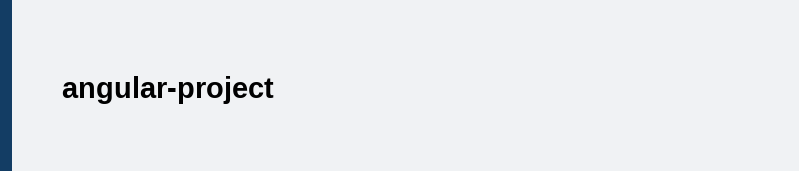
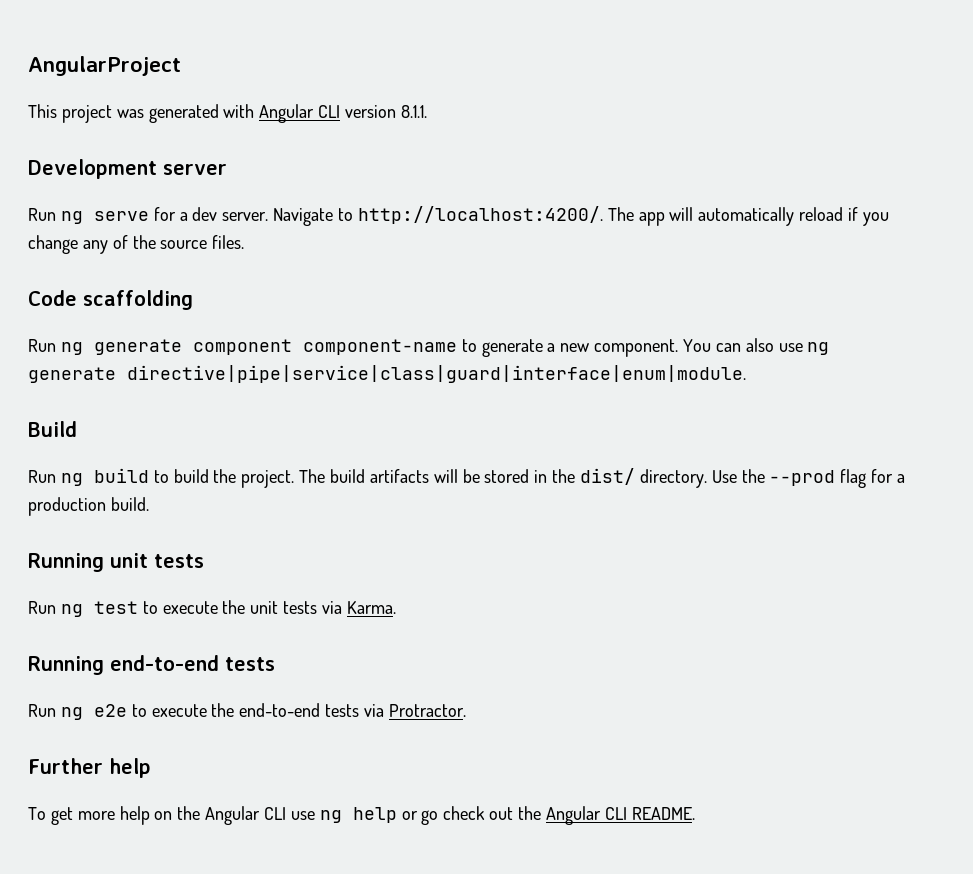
- angular-project
+ AngularProject
+ This project was generated with Angular CLI version 8.1.1.
+ Development server
+ Run ng serve for a dev server. Navigate to http://localhost:4200/. The app will automatically reload if you change any of the source files.
+ Code scaffolding
+ Run ng generate component component-name to generate a new component. You can also use ng generate directive|pipe|service|class|guard|interface|enum|module.
+ Build
+ Run ng build to build the project. The build artifacts will be stored in the dist/ directory. Use the --prod flag for a production build.
+ Running unit tests
+ Run ng test to execute the unit tests via Karma.
+ Running end-to-end tests
+ Run ng e2e to execute the end-to-end tests via Protractor.
+ Further help
+ To get more help on the Angular CLI use ng help or go check out the Angular CLI README.

